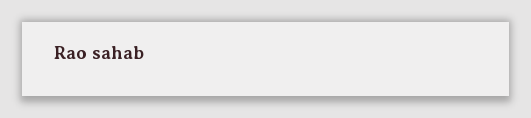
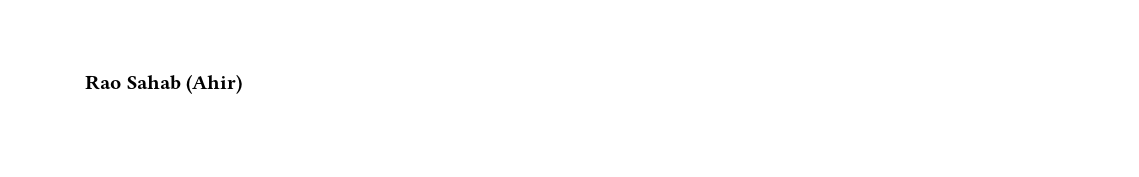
- Rao sahab
+ Rao Sahab (Ahir)

